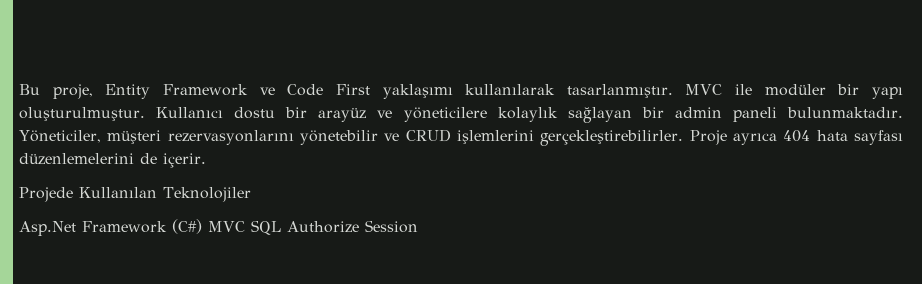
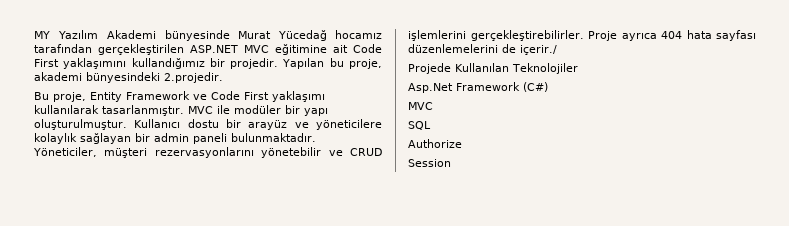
+ MY Yazılım Akademi bünyesinde Murat Yücedağ hocamız tarafından gerçekleştirilen ASP.NET MVC eğitimine ait Code First yaklaşımını kullandığımız bir projedir. Yapılan bu proje, akademi bünyesindeki 2.projedir.
- Proje ayrıca 404 hata sayfası düzenlemelerini de içerir.
+ Proje ayrıca 404 hata sayfası düzenlemelerini de içerir./
- Asp.Net Framework (C#) MVC SQL Authorize Session
+ Asp.Net Framework (C#)
+ MVC
+ SQL
+ Authorize
+ Session

